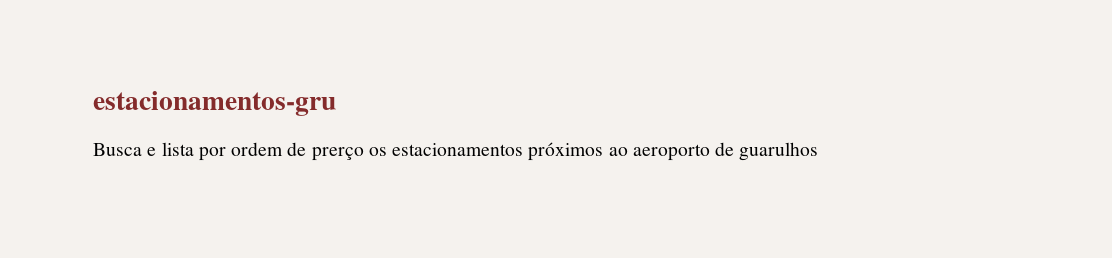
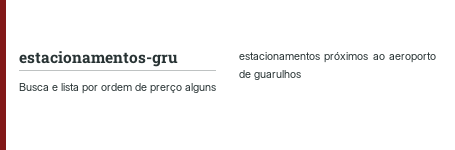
- Busca e lista por ordem de prerço os estacionamentos próximos ao aeroporto de guarulhos
+ Busca e lista por ordem de prerço alguns estacionamentos próximos ao aeroporto de guarulhos

